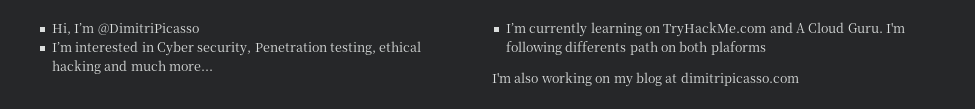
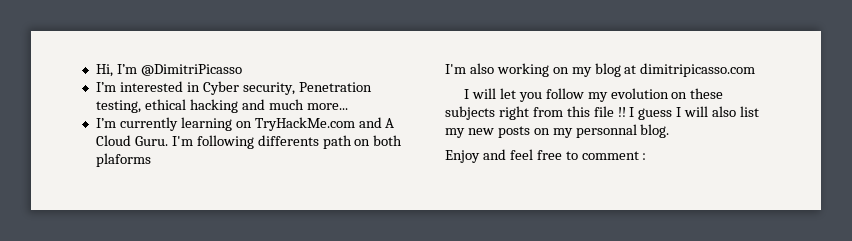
+ I will let you follow my evolution on these subjects right from this file !! I guess I will also list my new posts on my personnal blog.
+ Enjoy and feel free to comment :

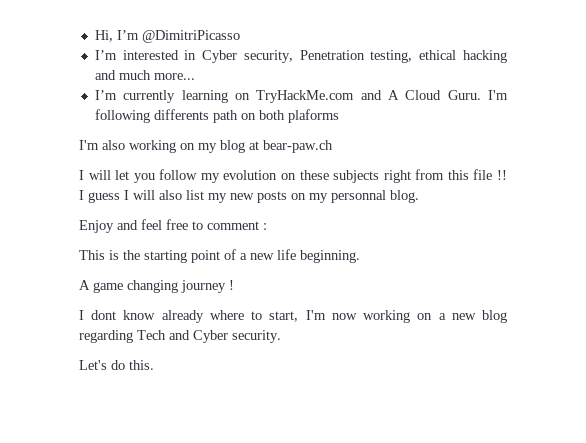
- I'm also working on my blog at dimitripicasso.com
+ I'm also working on my blog at bear-paw.ch
+ This is the starting point of a new life beginning.
+ A game changing journey !
+ I dont know already where to start, I'm now working on a new blog regarding Tech and Cyber security.
+ Let's do this.

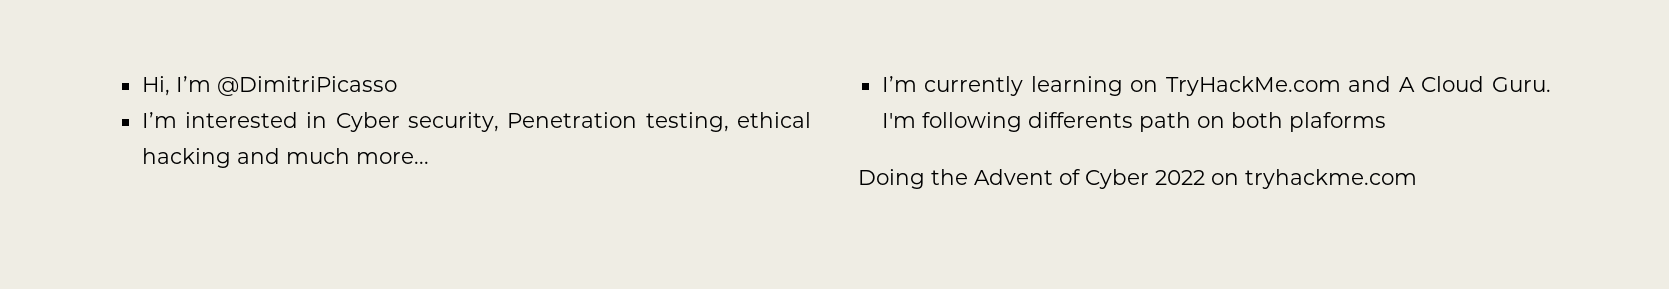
- I'm also working on my blog at bear-paw.ch
- I will let you follow my evolution on these subjects right from this file !! I guess I will also list my new posts on my personnal blog.
- Enjoy and feel free to comment :
- This is the starting point of a new life beginning.
- A game changing journey !
- I dont know already where to start, I'm now working on a new blog regarding Tech and Cyber security.
- Let's do this.
+ Doing the Advent of Cyber 2022 on tryhackme.com

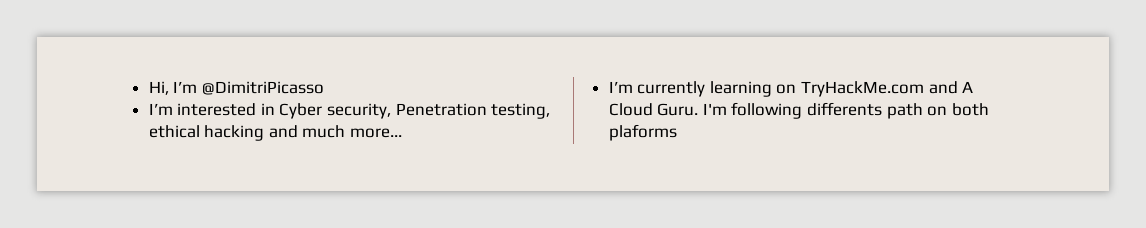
- Doing the Advent of Cyber 2022 on tryhackme.com

